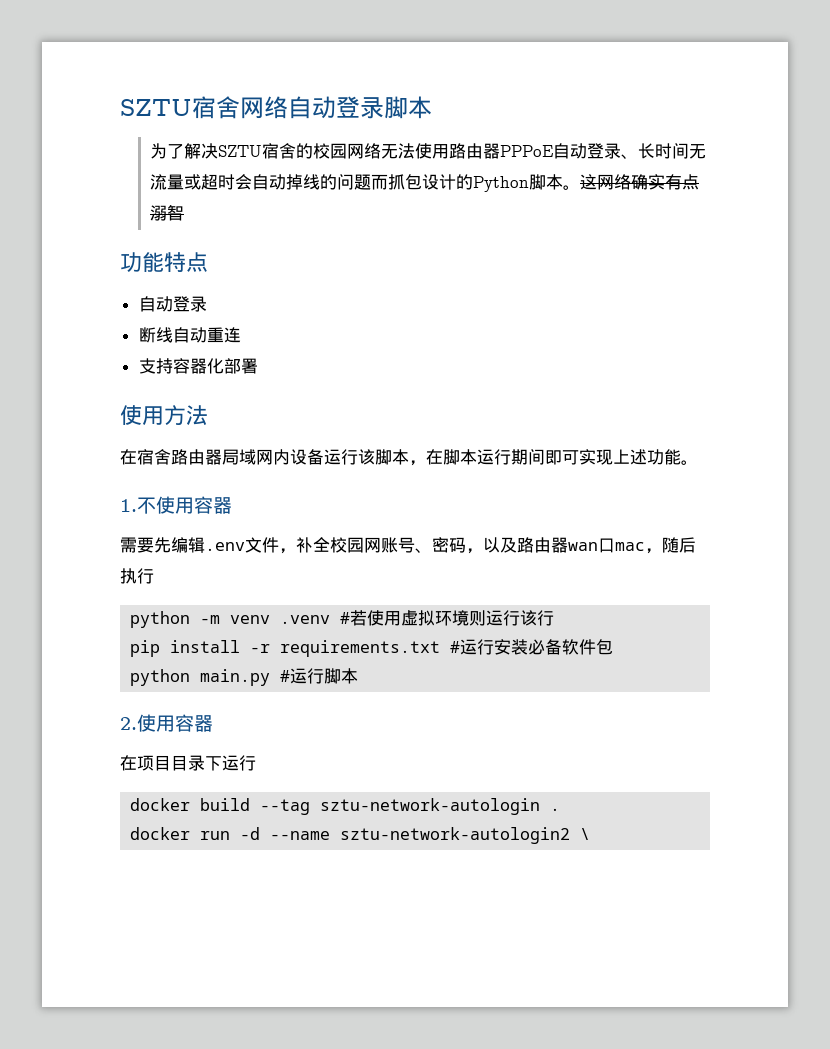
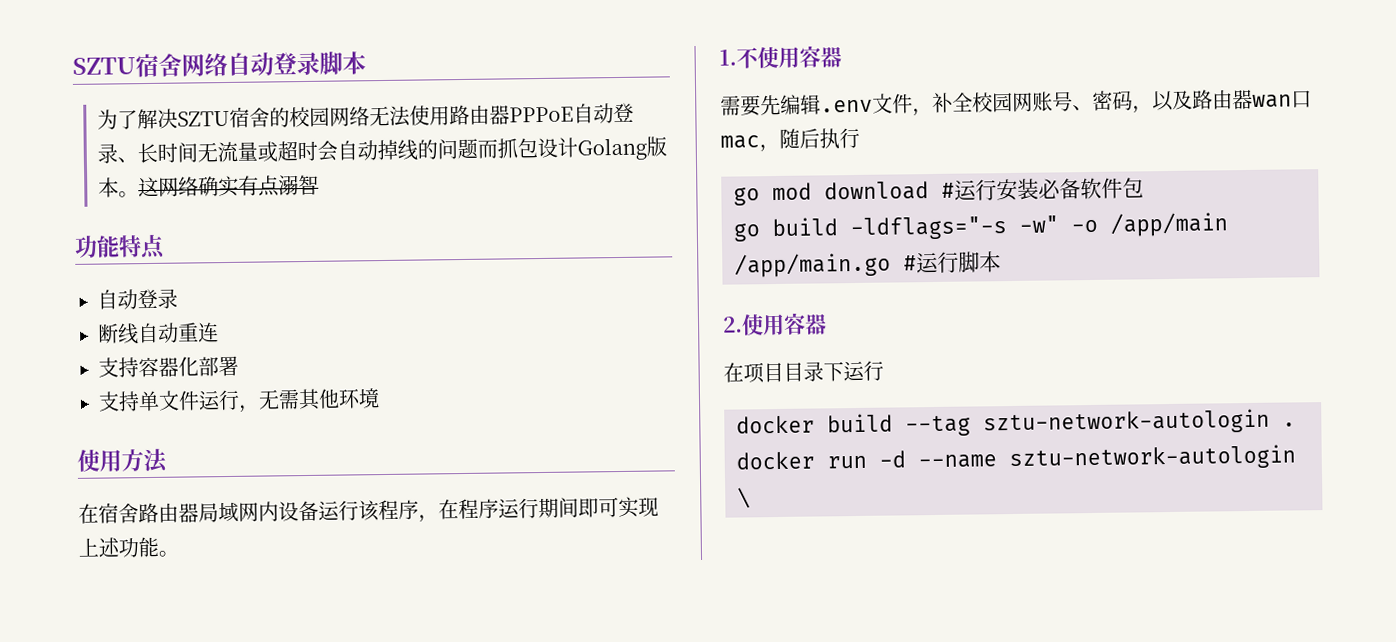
- 为了解决SZTU宿舍的校园网络无法使用路由器PPPoE自动登录、长时间无流量或超时会自动掉线的问题而抓包设计的Python脚本。
+ 为了解决SZTU宿舍的校园网络无法使用路由器PPPoE自动登录、长时间无流量或超时会自动掉线的问题而抓包设计Golang版本。
+ 支持单文件运行，无需其他环境
- 在宿舍路由器局域网内设备运行该脚本，在脚本运行期间即可实现上述功能。
+ 在宿舍路由器局域网内设备运行该程序，在程序运行期间即可实现上述功能。
- python -m venv .venv #若使用虚拟环境则运行该行
- pip install -r requirements.txt #运行安装必备软件包
+ go mod download #运行安装必备软件包
- python main.py #运行脚本
+ go build -ldflags="-s -w" -o /app/main /app/main.go #运行脚本
- docker run -d --name sztu-network-autologin2 \
+ docker run -d --name sztu-network-autologin \

